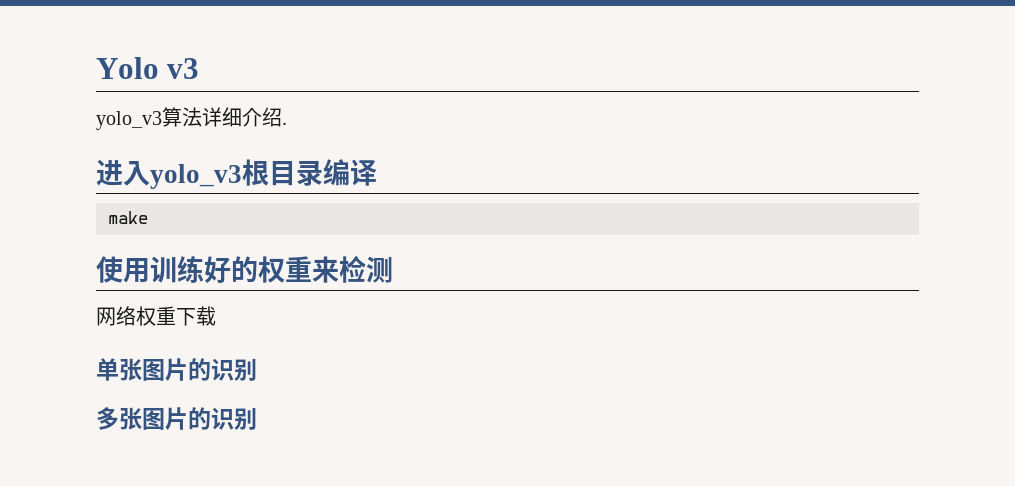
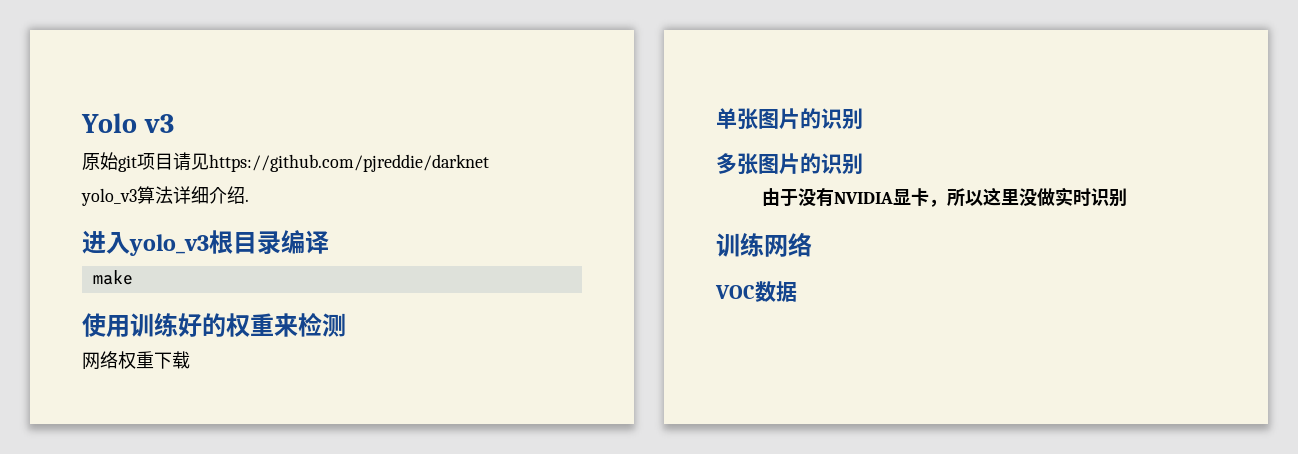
+ 原始git项目请见https://github.com/pjreddie/darknet
+ 由于没有NVIDIA显卡，所以这里没做实时识别
+ 训练网络
+ VOC数据

